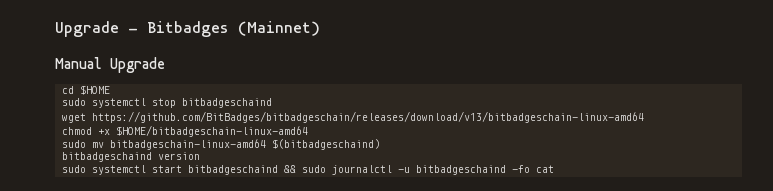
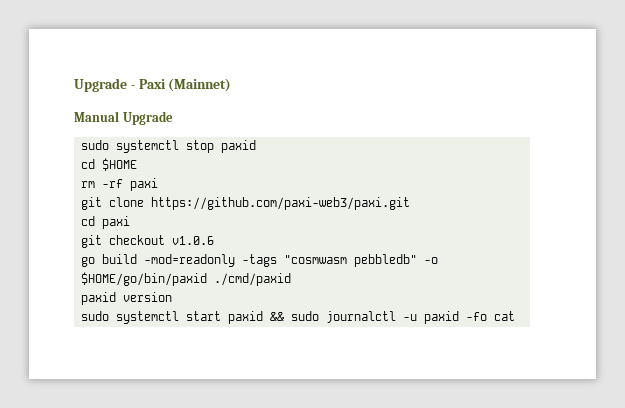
- Upgrade - Bitbadges (Mainnet)
+ Upgrade - Paxi (Mainnet)
+ sudo systemctl stop paxid
  cd $HOME
- sudo systemctl stop bitbadgeschaind
- wget https://github.com/BitBadges/bitbadgeschain/releases/download/v13/bitbadgeschain-linux-amd64
- chmod +x $HOME/bitbadgeschain-linux-amd64
- sudo mv bitbadgeschain-linux-amd64 $(bitbadgeschaind)
- bitbadgeschaind version
+ rm -rf paxi
+ git clone https://github.com/paxi-web3/paxi.git
+ cd paxi
+ git checkout v1.0.6
+ go build -mod=readonly -tags "cosmwasm pebbledb" -o $HOME/go/bin/paxid ./cmd/paxid
+ paxid version
- sudo systemctl start bitbadgeschaind && sudo journalctl -u bitbadgeschaind -fo cat
+ sudo systemctl start paxid && sudo journalctl -u paxid -fo cat

